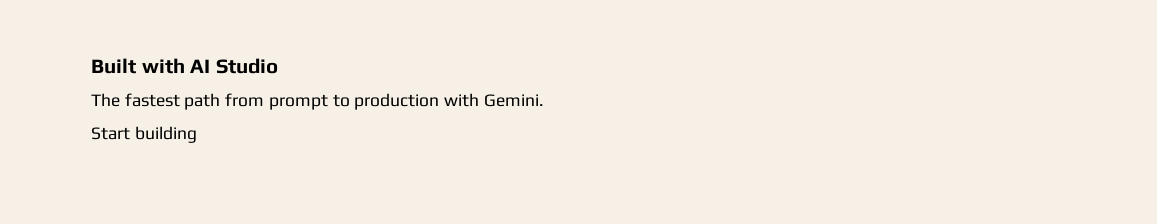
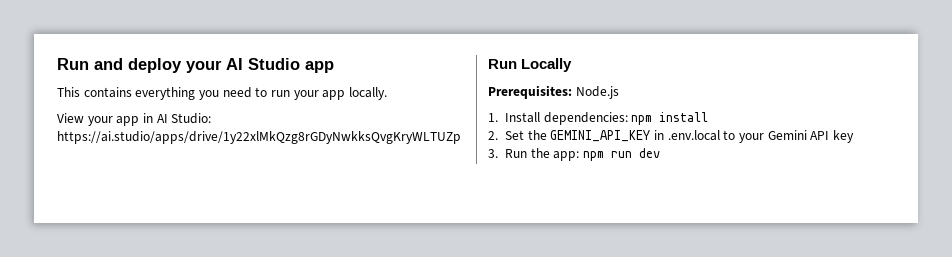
- Built with AI Studio
- The fastest path from prompt to production with Gemini.
- Start building
+ Run and deploy your AI Studio app
+ This contains everything you need to run your app locally.
+ View your app in AI Studio: https://ai.studio/apps/drive/1y22xlMkQzg8rGDyNwkksQvgKryWLTUZp
+ Run Locally
+ Prerequisites: Node.js
+ 1. Install dependencies: npm install
+ 2. Set the GEMINI_API_KEY in .env.local to your Gemini API key
+ 3. Run the app: npm run dev

